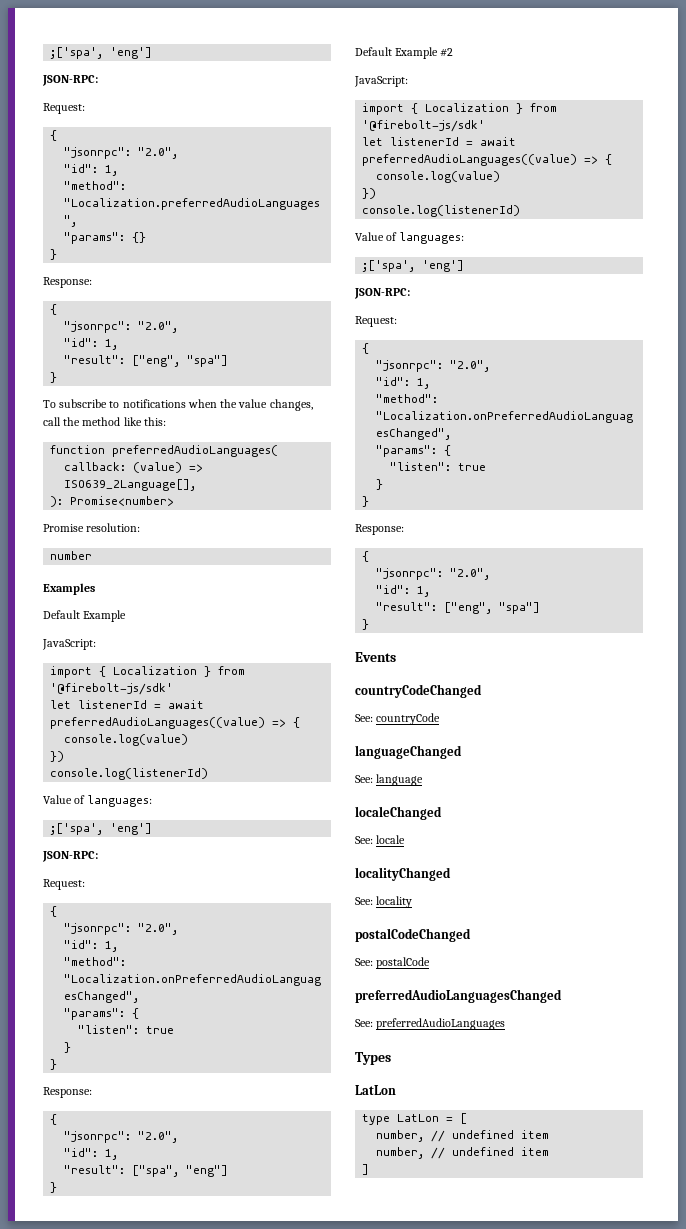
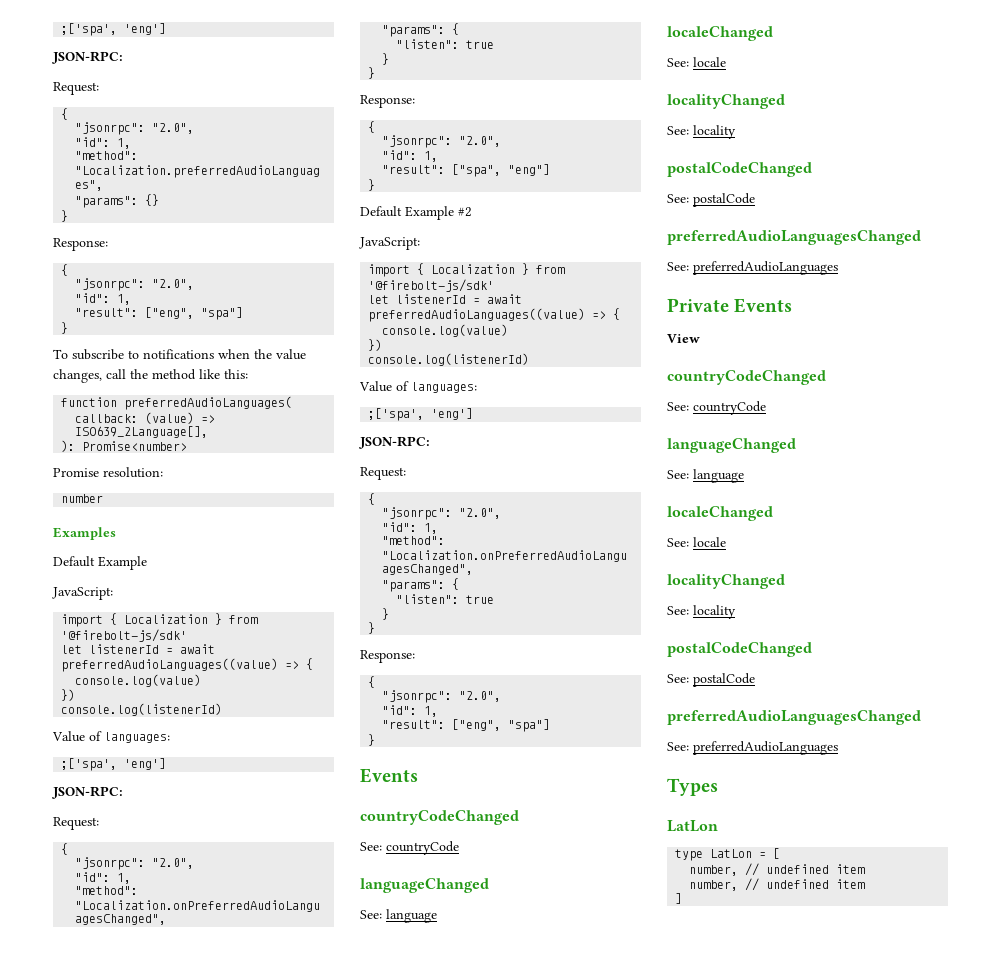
+ Private Events
+ View
+ countryCodeChanged
+ See: countryCode
+ languageChanged
+ See: language
+ localeChanged
+ See: locale
+ localityChanged
+ See: locality
+ postalCodeChanged
+ See: postalCode
+ preferredAudioLanguagesChanged
+ See: preferredAudioLanguages

